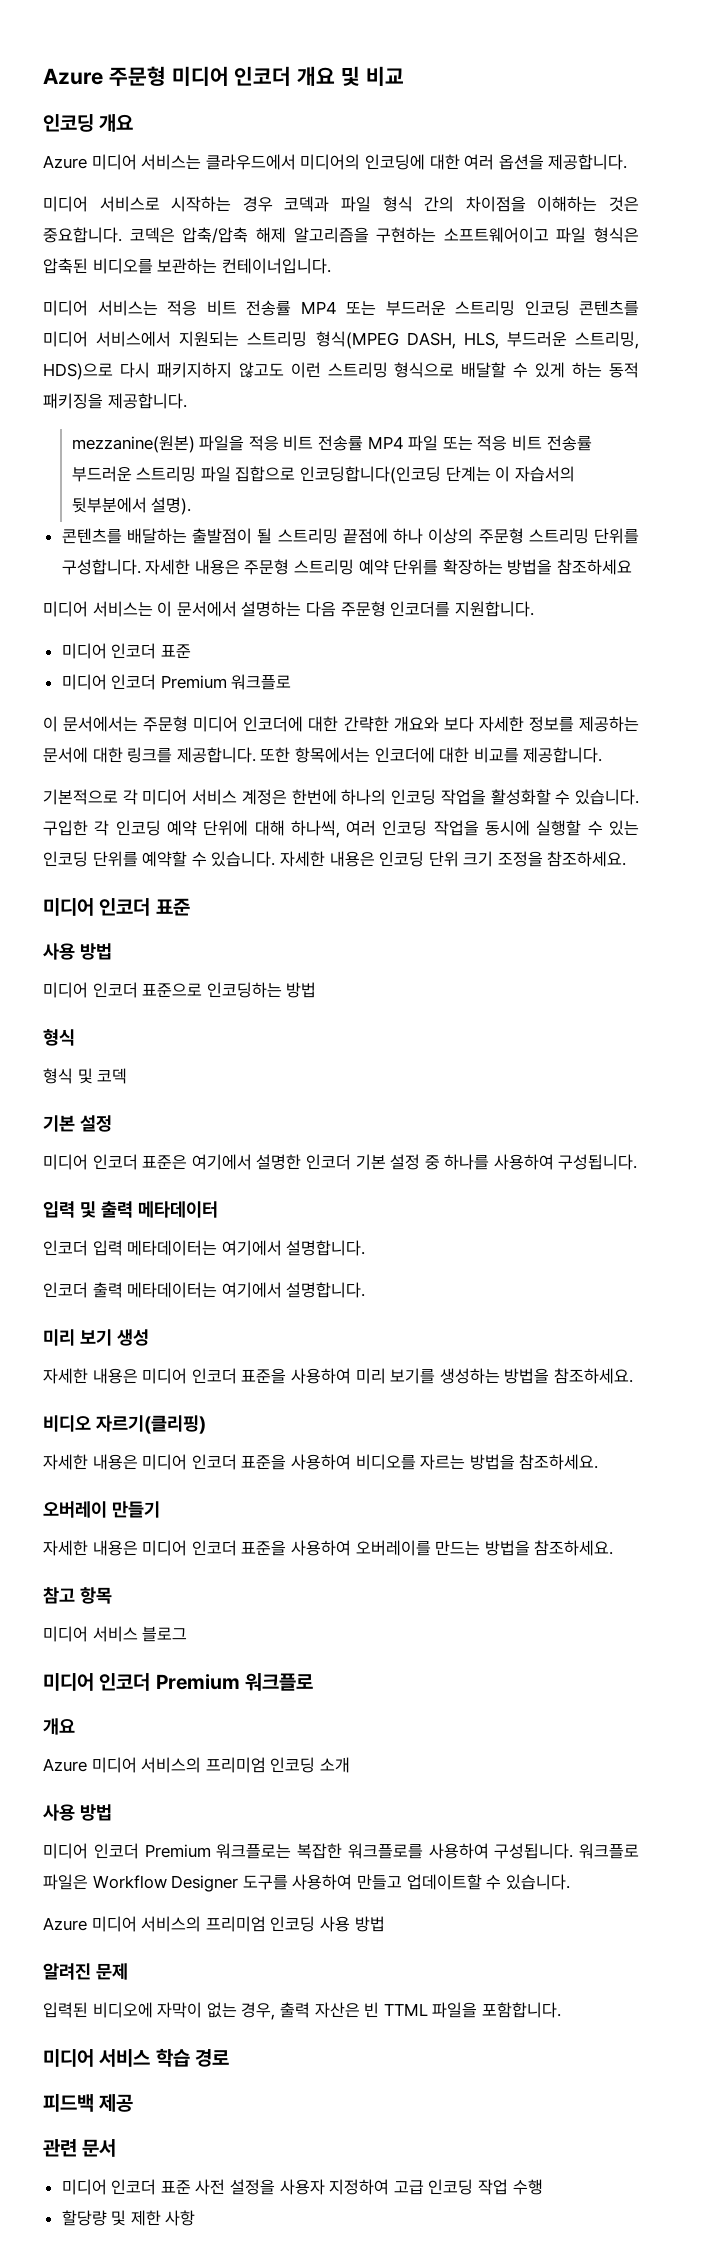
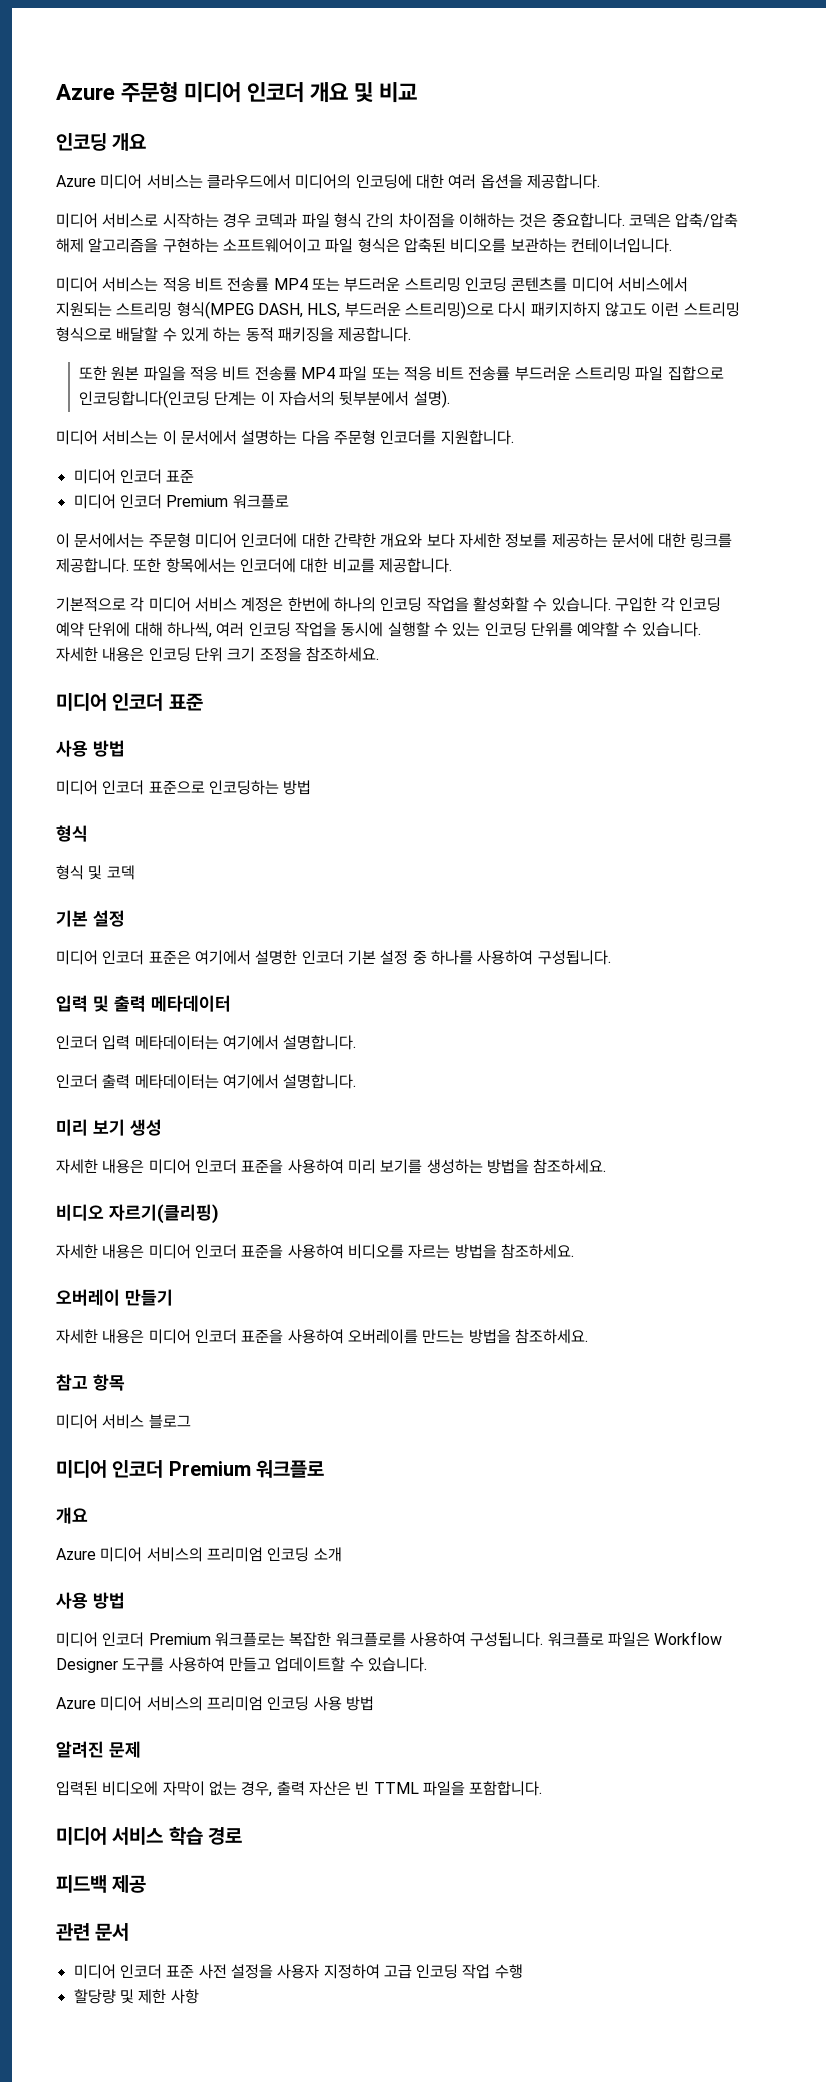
- 미디어 서비스는 적응 비트 전송률 MP4 또는 부드러운 스트리밍 인코딩 콘텐츠를 미디어 서비스에서 지원되는 스트리밍 형식(MPEG DASH, HLS, 부드러운 스트리밍, HDS)으로 다시 패키지하지 않고도 이런 스트리밍 형식으로 배달할 수 있게 하는 동적 패키징을 제공합니다.
+ 미디어 서비스는 적응 비트 전송률 MP4 또는 부드러운 스트리밍 인코딩 콘텐츠를 미디어 서비스에서 지원되는 스트리밍 형식(MPEG DASH, HLS, 부드러운 스트리밍)으로 다시 패키지하지 않고도 이런 스트리밍 형식으로 배달할 수 있게 하는 동적 패키징을 제공합니다.
- mezzanine(원본) 파일을 적응 비트 전송률 MP4 파일 또는 적응 비트 전송률 부드러운 스트리밍 파일 집합으로 인코딩합니다(인코딩 단계는 이 자습서의 뒷부분에서 설명).
+ 또한 원본 파일을 적응 비트 전송률 MP4 파일 또는 적응 비트 전송률 부드러운 스트리밍 파일 집합으로 인코딩합니다(인코딩 단계는 이 자습서의 뒷부분에서 설명).
- 콘텐츠를 배달하는 출발점이 될 스트리밍 끝점에 하나 이상의 주문형 스트리밍 단위를 구성합니다. 자세한 내용은 주문형 스트리밍 예약 단위를 확장하는 방법을 참조하세요

